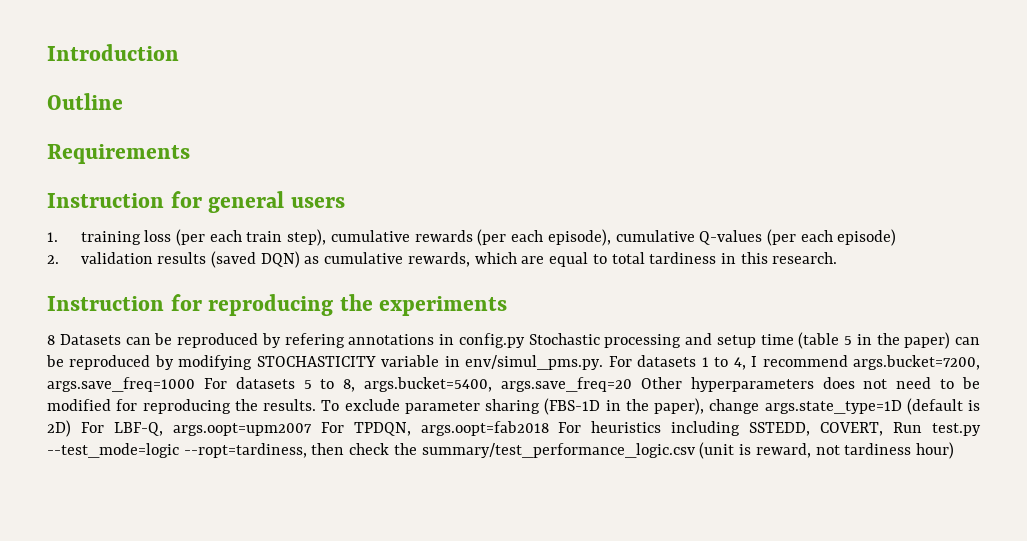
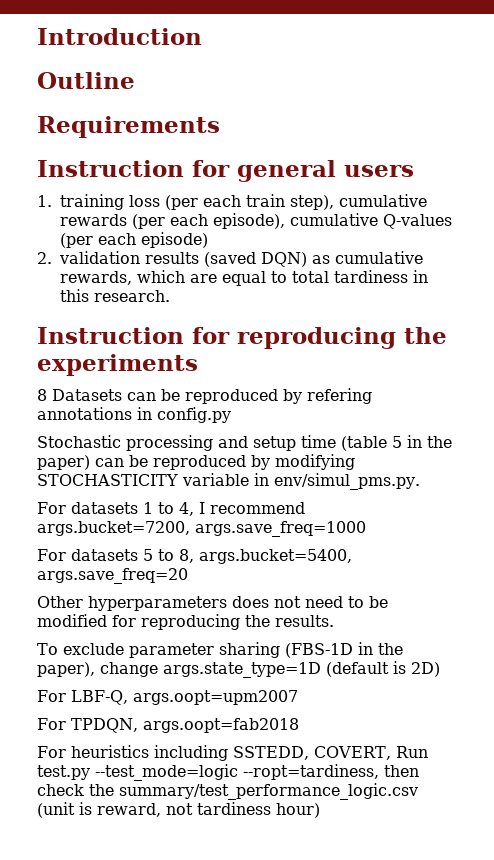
- 8 Datasets can be reproduced by refering annotations in config.py Stochastic processing and setup time (table 5 in the paper) can be reproduced by modifying STOCHASTICITY variable in env/simul_pms.py. For datasets 1 to 4, I recommend args.bucket=7200, args.save_freq=1000 For datasets 5 to 8, args.bucket=5400, args.save_freq=20 Other hyperparameters does not need to be modified for reproducing the results. To exclude parameter sharing (FBS-1D in the paper), change args.state_type=1D (default is 2D) For LBF-Q, args.oopt=upm2007 For TPDQN, args.oopt=fab2018 For heuristics including SSTEDD, COVERT, Run test.py --test_mode=logic --ropt=tardiness, then check the summary/test_performance_logic.csv (unit is reward, not tardiness hour)
+ 8 Datasets can be reproduced by refering annotations in config.py
+ Stochastic processing and setup time (table 5 in the paper) can be reproduced by modifying STOCHASTICITY variable in env/simul_pms.py.
+ For datasets 1 to 4, I recommend args.bucket=7200, args.save_freq=1000
+ For datasets 5 to 8, args.bucket=5400, args.save_freq=20
+ Other hyperparameters does not need to be modified for reproducing the results.
+ To exclude parameter sharing (FBS-1D in the paper), change args.state_type=1D (default is 2D)
+ For LBF-Q, args.oopt=upm2007
+ For TPDQN, args.oopt=fab2018
+ For heuristics including SSTEDD, COVERT, Run test.py --test_mode=logic --ropt=tardiness, then check the summary/test_performance_logic.csv (unit is reward, not tardiness hour)

